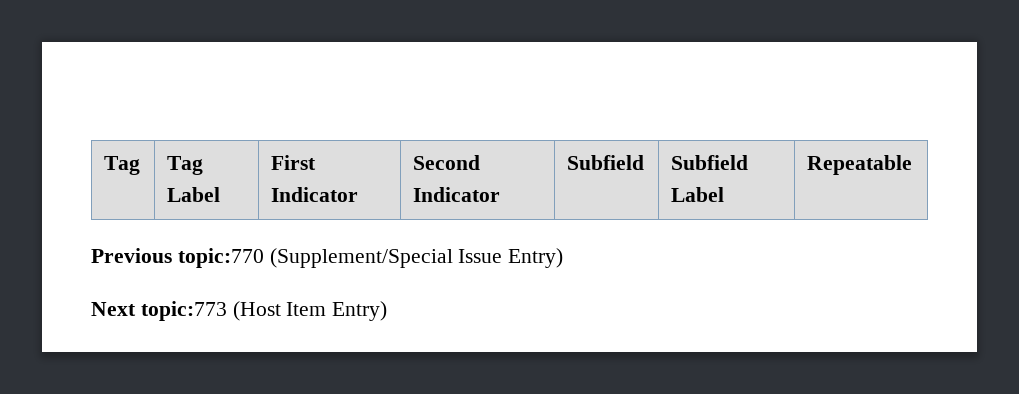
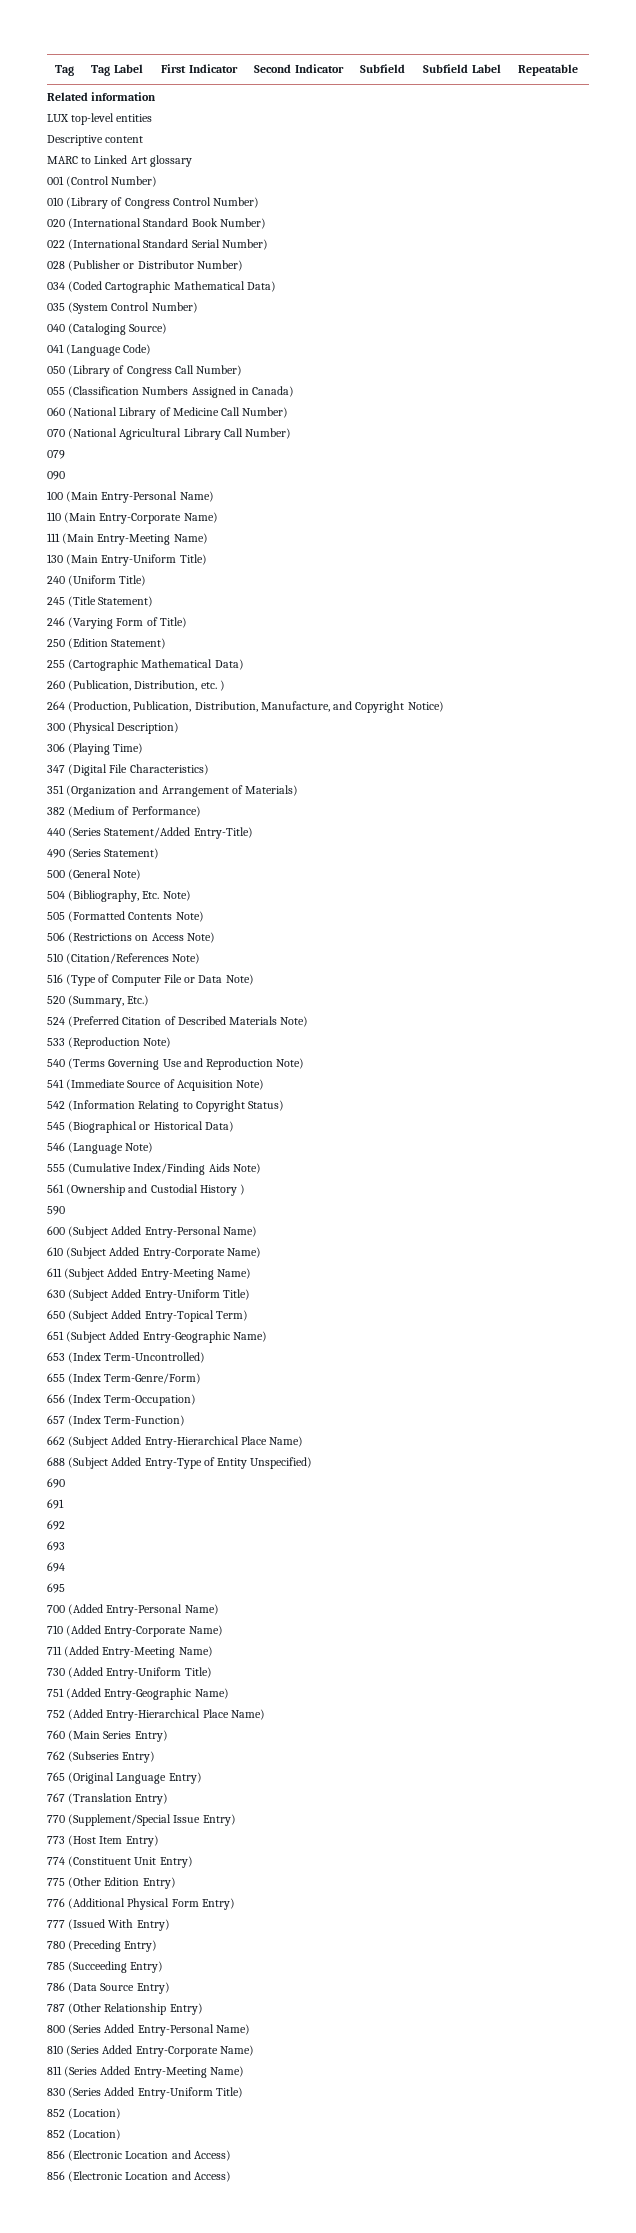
- Previous topic:770 (Supplement/Special Issue Entry)
+ Related information
+ LUX top-level entities
+ Descriptive content
+ MARC to Linked Art glossary
+ 001 (Control Number)
+ 010 (Library of Congress Control Number)
+ 020 (International Standard Book Number)
+ 022 (International Standard Serial Number)
+ 028 (Publisher or Distributor Number)
+ 034 (Coded Cartographic Mathematical Data)
+ 035 (System Control Number)
+ 040 (Cataloging Source)
+ 041 (Language Code)
+ 050 (Library of Congress Call Number)
+ 055 (Classification Numbers Assigned in Canada)
+ 060 (National Library of Medicine Call Number)
+ 070 (National Agricultural Library Call Number)
+ 079
+ 090
+ 100 (Main Entry-Personal Name)
+ 110 (Main Entry-Corporate Name)
+ 111 (Main Entry-Meeting Name)
+ 130 (Main Entry-Uniform Title)
+ 240 (Uniform Title)
+ 245 (Title Statement)
+ 246 (Varying Form of Title)
+ 250 (Edition Statement)
+ 255 (Cartographic Mathematical Data)
+ 260 (Publication, Distribution, etc. )
+ 264 (Production, Publication, Distribution, Manufacture, and Copyright Notice)
+ 300 (Physical Description)
+ 306 (Playing Time)
+ 347 (Digital File Characteristics)
+ 351 (Organization and Arrangement of Materials)
+ 382 (Medium of Performance)
+ 440 (Series Statement/Added Entry-Title)
+ 490 (Series Statement)
+ 500 (General Note)
+ 504 (Bibliography, Etc. Note)
+ 505 (Formatted Contents Note)
+ 506 (Restrictions on Access Note)
+ 510 (Citation/References Note)
+ 516 (Type of Computer File or Data Note)
+ 520 (Summary, Etc.)
+ 524 (Preferred Citation of Described Materials Note)
+ 533 (Reproduction Note)
+ 540 (Terms Governing Use and Reproduction Note)
+ 541 (Immediate Source of Acquisition Note)
+ 542 (Information Relating to Copyright Status)
+ 545 (Biographical or Historical Data)
+ 546 (Language Note)
+ 555 (Cumulative Index/Finding Aids Note)
+ 561 (Ownership and Custodial History )
+ 590
+ 600 (Subject Added Entry-Personal Name)
+ 610 (Subject Added Entry-Corporate Name)
+ 611 (Subject Added Entry-Meeting Name)
+ 630 (Subject Added Entry-Uniform Title)
+ 650 (Subject Added Entry-Topical Term)
+ 651 (Subject Added Entry-Geographic Name)
+ 653 (Index Term-Uncontrolled)
+ 655 (Index Term-Genre/Form)
+ 656 (Index Term-Occupation)
+ 657 (Index Term-Function)
+ 662 (Subject Added Entry-Hierarchical Place Name)
+ 688 (Subject Added Entry-Type of Entity Unspecified)
+ 690
+ 691
+ 692
+ 693
+ 694
+ 695
+ 700 (Added Entry-Personal Name)
+ 710 (Added Entry-Corporate Name)
+ 711 (Added Entry-Meeting Name)
+ 730 (Added Entry-Uniform Title)
+ 751 (Added Entry-Geographic Name)
+ 752 (Added Entry-Hierarchical Place Name)
+ 760 (Main Series Entry)
+ 762 (Subseries Entry)
+ 765 (Original Language Entry)
+ 767 (Translation Entry)
+ 770 (Supplement/Special Issue Entry)
- Next topic:773 (Host Item Entry)
+ 773 (Host Item Entry)
+ 774 (Constituent Unit Entry)
+ 775 (Other Edition Entry)
+ 776 (Additional Physical Form Entry)
+ 777 (Issued With Entry)
+ 780 (Preceding Entry)
+ 785 (Succeeding Entry)
+ 786 (Data Source Entry)
+ 787 (Other Relationship Entry)
+ 800 (Series Added Entry-Personal Name)
+ 810 (Series Added Entry-Corporate Name)
+ 811 (Series Added Entry-Meeting Name)
+ 830 (Series Added Entry-Uniform Title)
+ 852 (Location)
+ 852 (Location)
+ 856 (Electronic Location and Access)
+ 856 (Electronic Location and Access)

